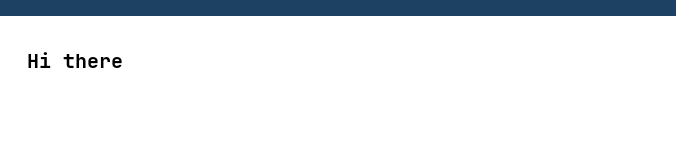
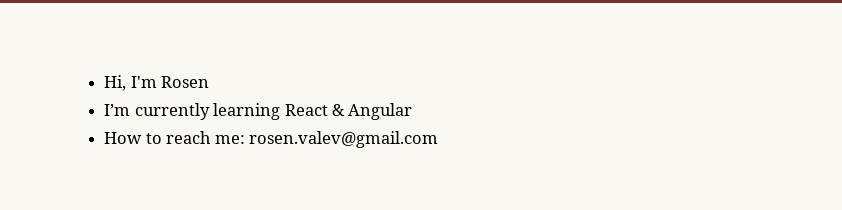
- Hi there
+ Hi, I'm Rosen
+ I’m currently learning React & Angular
+ How to reach me: rosen.valev@gmail.com

